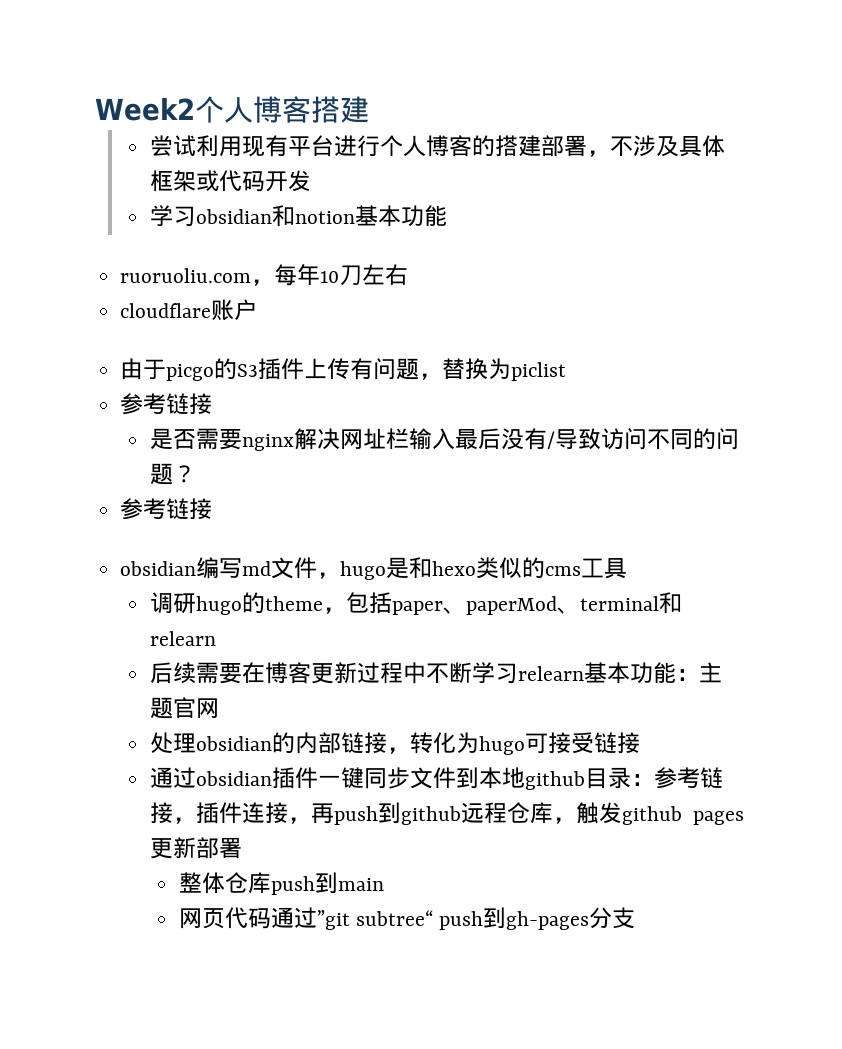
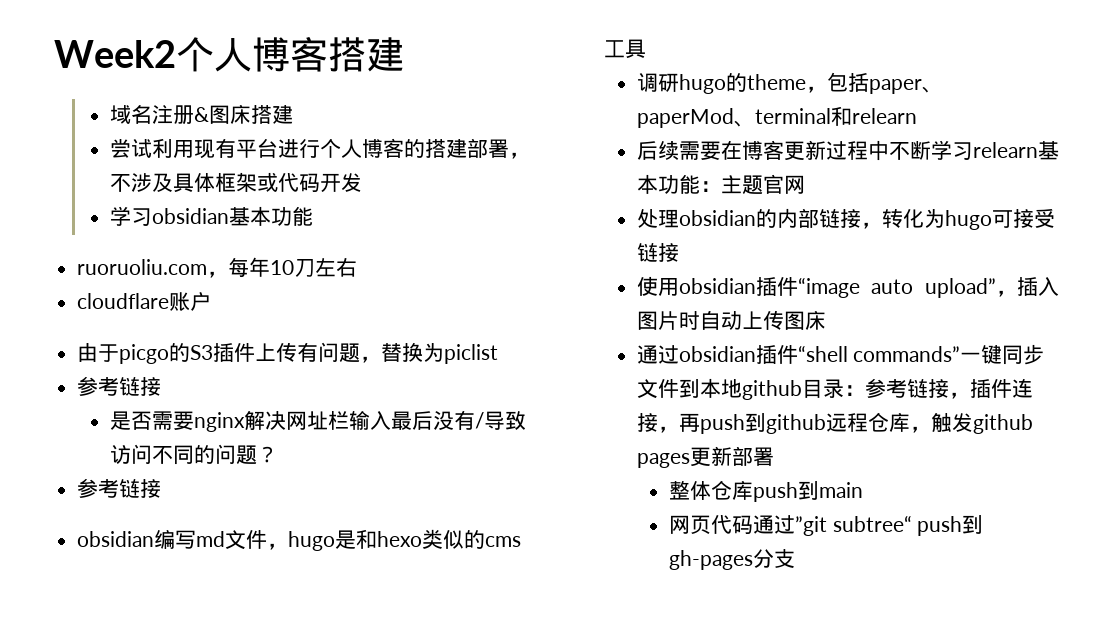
+ 域名注册&图床搭建
- 学习obsidian和notion基本功能
+ 学习obsidian基本功能
+ 使用obsidian插件“image auto upload”，插入图片时自动上传图床
- 通过obsidian插件一键同步文件到本地github目录：参考链接，插件连接，再push到github远程仓库，触发github pages更新部署
+ 通过obsidian插件“shell commands”一键同步文件到本地github目录：参考链接，插件连接，再push到github远程仓库，触发github pages更新部署

